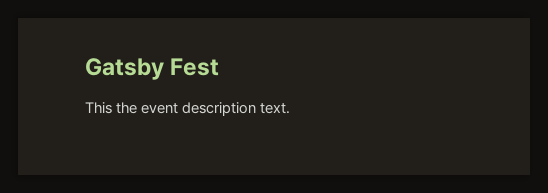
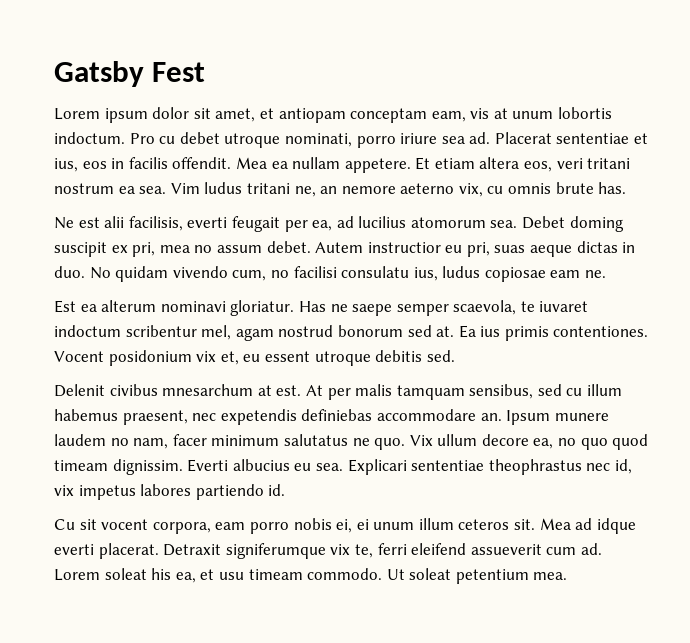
- This the event description text.
+ Lorem ipsum dolor sit amet, et antiopam conceptam eam, vis at unum lobortis indoctum. Pro cu debet utroque nominati, porro iriure sea ad. Placerat sententiae et ius, eos in facilis offendit. Mea ea nullam appetere. Et etiam altera eos, veri tritani nostrum ea sea. Vim ludus tritani ne, an nemore aeterno vix, cu omnis brute has.
+ Ne est alii facilisis, everti feugait per ea, ad lucilius atomorum sea. Debet doming suscipit ex pri, mea no assum debet. Autem instructior eu pri, suas aeque dictas in duo. No quidam vivendo cum, no facilisi consulatu ius, ludus copiosae eam ne.
+ Est ea alterum nominavi gloriatur. Has ne saepe semper scaevola, te iuvaret indoctum scribentur mel, agam nostrud bonorum sed at. Ea ius primis contentiones. Vocent posidonium vix et, eu essent utroque debitis sed.
+ Delenit civibus mnesarchum at est. At per malis tamquam sensibus, sed cu illum habemus praesent, nec expetendis definiebas accommodare an. Ipsum munere laudem no nam, facer minimum salutatus ne quo. Vix ullum decore ea, no quo quod timeam dignissim. Everti albucius eu sea. Explicari sententiae theophrastus nec id, vix impetus labores partiendo id.
+ Cu sit vocent corpora, eam porro nobis ei, ei unum illum ceteros sit. Mea ad idque everti placerat. Detraxit signiferumque vix te, ferri eleifend assueverit cum ad. Lorem soleat his ea, et usu timeam commodo. Ut soleat petentium mea.

